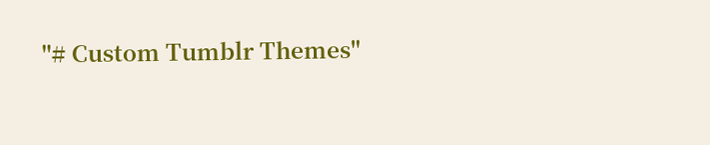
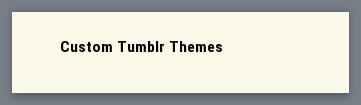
- "# Custom Tumblr Themes"
+ Custom Tumblr Themes

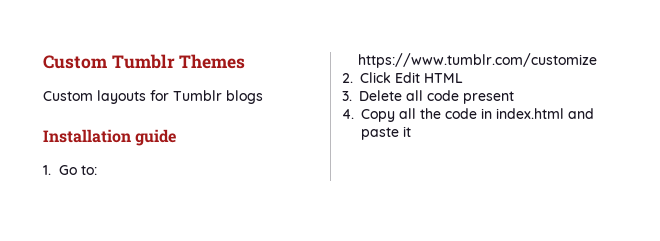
+ Custom layouts for Tumblr blogs
+ Installation guide
+ 1. Go to: https://www.tumblr.com/customize
+ 2. Click Edit HTML
+ 3. Delete all code present
+ 4. Copy all the code in index.html and paste it

